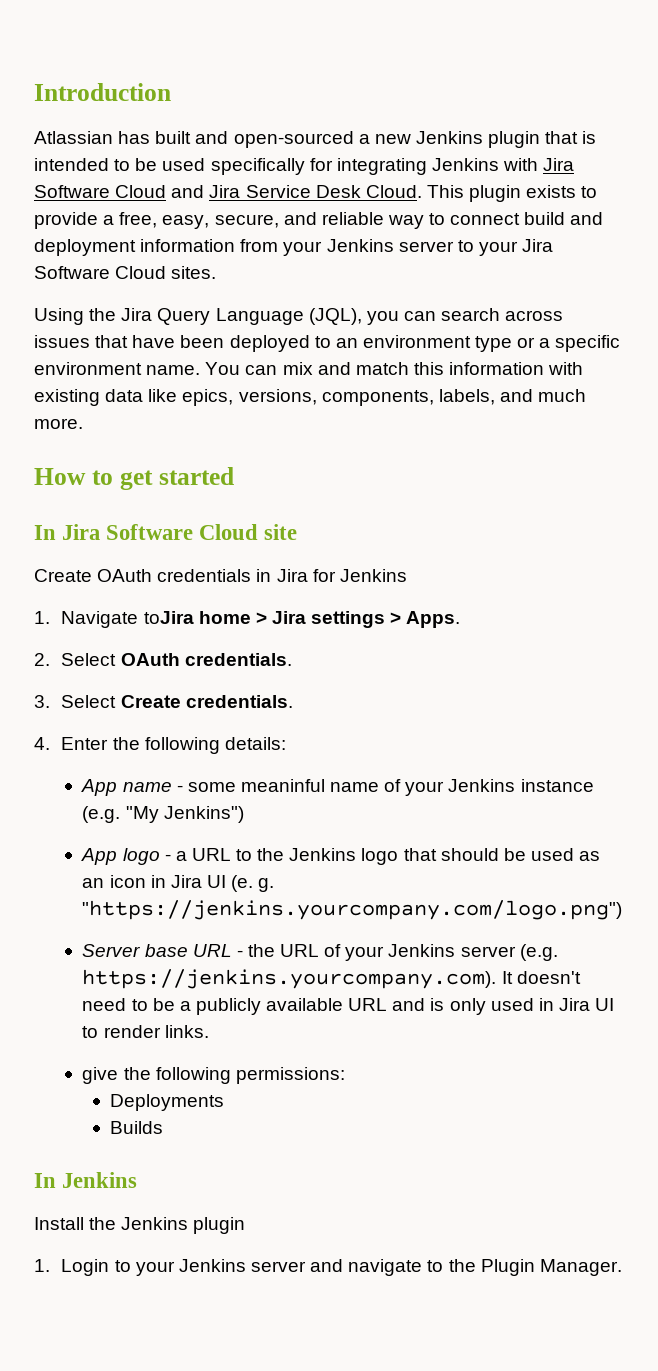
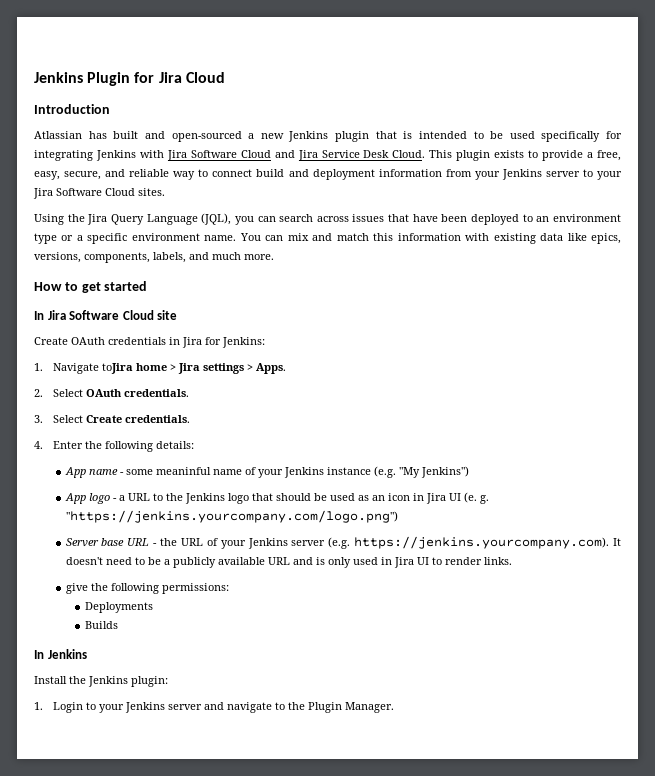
+ Jenkins Plugin for Jira Cloud
- Create OAuth credentials in Jira for Jenkins
+ Create OAuth credentials in Jira for Jenkins:
- Install the Jenkins plugin
+ Install the Jenkins plugin:

